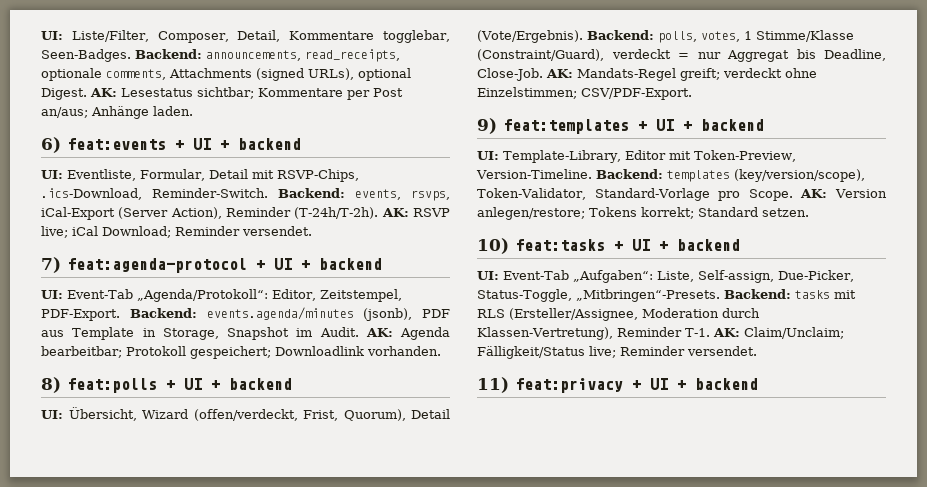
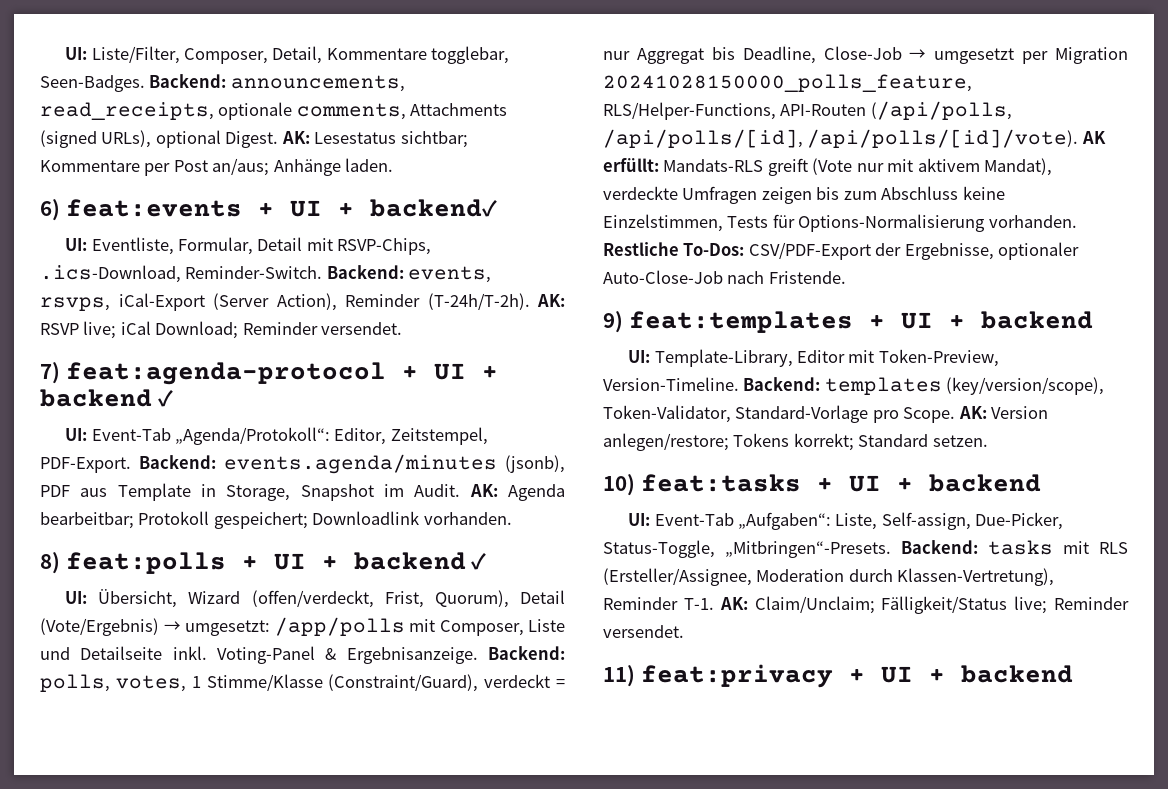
- 6) feat:events + UI + backend
+ 6) feat:events + UI + backend✓
- 7) feat:agenda-protocol + UI + backend
+ 7) feat:agenda-protocol + UI + backend ✓
- 8) feat:polls + UI + backend
+ 8) feat:polls + UI + backend ✓
- UI: Übersicht, Wizard (offen/verdeckt, Frist, Quorum), Detail (Vote/Ergebnis).
+ UI: Übersicht, Wizard (offen/verdeckt, Frist, Quorum), Detail (Vote/Ergebnis) → umgesetzt: /app/polls mit Composer, Liste und Detailseite inkl. Voting-Panel & Ergebnisanzeige.
- Backend: polls, votes, 1 Stimme/Klasse (Constraint/Guard), verdeckt = nur Aggregat bis Deadline, Close-Job. AK: Mandats-Regel greift; verdeckt ohne Einzelstimmen; CSV/PDF-Export.
+ Backend: polls, votes, 1 Stimme/Klasse (Constraint/Guard), verdeckt = nur Aggregat bis Deadline, Close-Job → umgesetzt per Migration 20241028150000_polls_feature, RLS/Helper-Functions, API-Routen (/api/polls, /api/polls/[id], /api/polls/[id]/vote). AK erfüllt: Mandats-RLS greift (Vote nur mit aktivem Mandat), verdeckte Umfragen zeigen bis zum Abschluss keine Einzelstimmen, Tests für Options-Normalisierung vorhanden. Restliche To-Dos: CSV/PDF-Export der Ergebnisse, optionaler Auto-Close-Job nach Fristende.

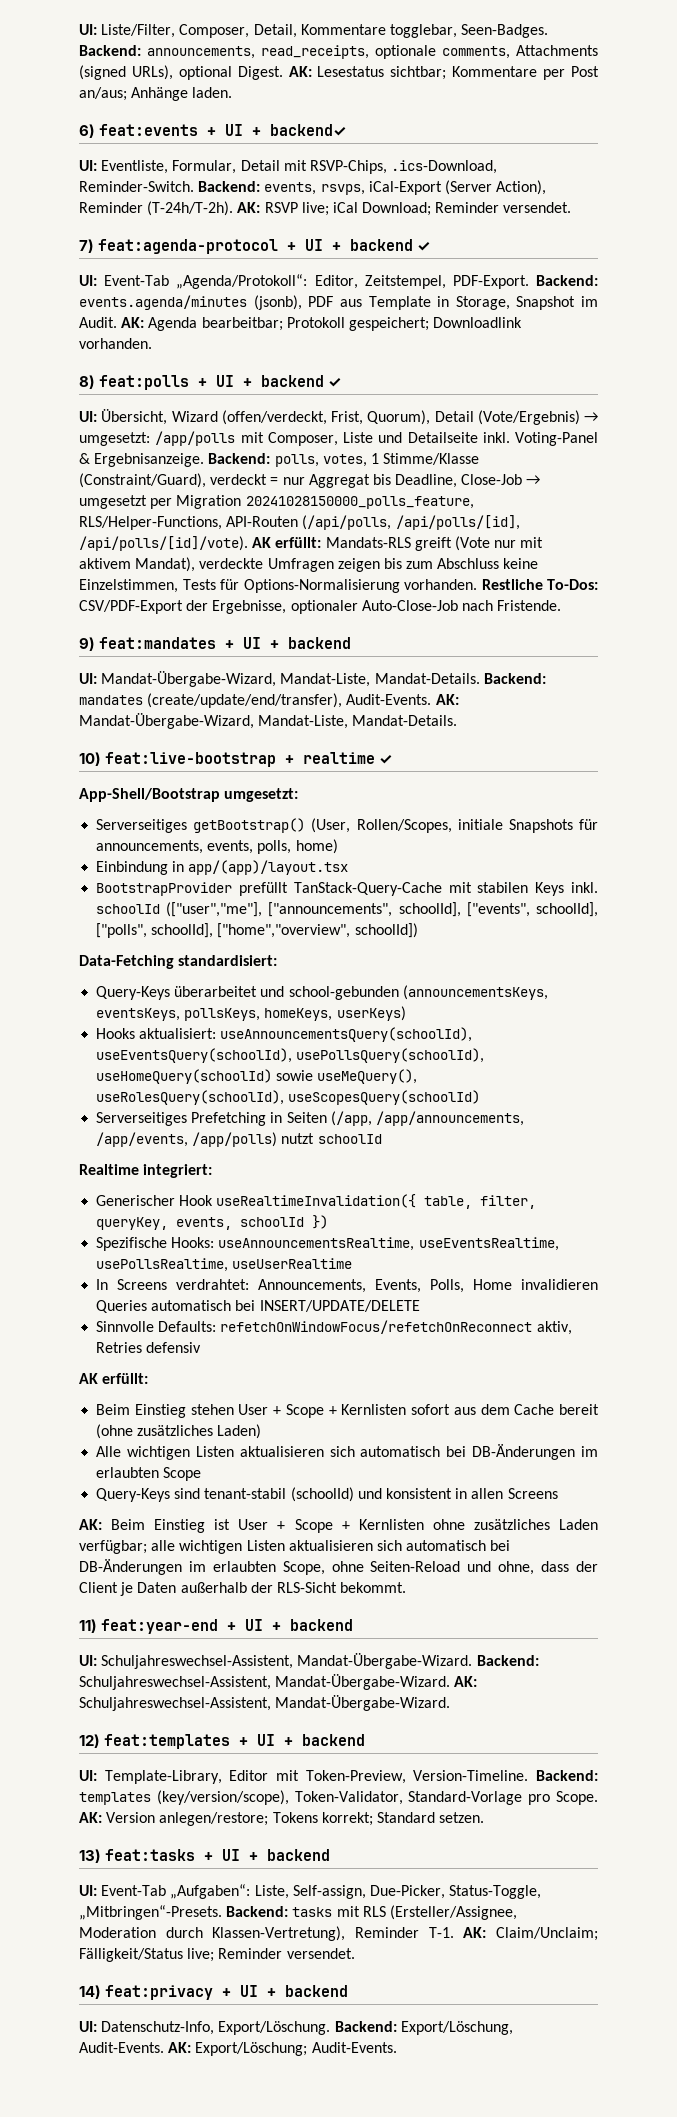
- 9) feat:templates + UI + backend
+ 9) feat:mandates + UI + backend
+ UI: Mandat-Übergabe-Wizard, Mandat-Liste, Mandat-Details. Backend: mandates (create/update/end/transfer), Audit-Events. AK: Mandat-Übergabe-Wizard, Mandat-Liste, Mandat-Details.
+ 10) feat:live-bootstrap + realtime ✓
+ App-Shell/Bootstrap umgesetzt:
+ Serverseitiges getBootstrap() (User, Rollen/Scopes, initiale Snapshots für announcements, events, polls, home)
+ Einbindung in app/(app)/layout.tsx
+ BootstrapProvider prefüllt TanStack-Query-Cache mit stabilen Keys inkl. schoolId (["user","me"], ["announcements", schoolId], ["events", schoolId], ["polls", schoolId], ["home","overview", schoolId])
+ Data-Fetching standardisiert:
+ Query-Keys überarbeitet und school-gebunden (announcementsKeys, eventsKeys, pollsKeys, homeKeys, userKeys)
+ Hooks aktualisiert: useAnnouncementsQuery(schoolId), useEventsQuery(schoolId), usePollsQuery(schoolId), useHomeQuery(schoolId) sowie useMeQuery(), useRolesQuery(schoolId), useScopesQuery(schoolId)
+ Serverseitiges Prefetching in Seiten (/app, /app/announcements, /app/events, /app/polls) nutzt schoolId
+ Realtime integriert:
+ Generischer Hook useRealtimeInvalidation({ table, filter, queryKey, events, schoolId })
+ Spezifische Hooks: useAnnouncementsRealtime, useEventsRealtime, usePollsRealtime, useUserRealtime
+ In Screens verdrahtet: Announcements, Events, Polls, Home invalidieren Queries automatisch bei INSERT/UPDATE/DELETE
+ Sinnvolle Defaults: refetchOnWindowFocus/refetchOnReconnect aktiv, Retries defensiv
+ AK erfüllt:
+ Beim Einstieg stehen User + Scope + Kernlisten sofort aus dem Cache bereit (ohne zusätzliches Laden)
+ Alle wichtigen Listen aktualisieren sich automatisch bei DB-Änderungen im erlaubten Scope
+ Query-Keys sind tenant-stabil (schoolId) und konsistent in allen Screens
+ AK: Beim Einstieg ist User + Scope + Kernlisten ohne zusätzliches Laden verfügbar; alle wichtigen Listen aktualisieren sich automatisch bei DB-Änderungen im erlaubten Scope, ohne Seiten-Reload und ohne, dass der Client je Daten außerhalb der RLS-Sicht bekommt.
+ 11) feat:year-end + UI + backend
+ UI: Schuljahreswechsel-Assistent, Mandat-Übergabe-Wizard. Backend: Schuljahreswechsel-Assistent, Mandat-Übergabe-Wizard. AK: Schuljahreswechsel-Assistent, Mandat-Übergabe-Wizard.
+ 12) feat:templates + UI + backend
- 10) feat:tasks + UI + backend
+ 13) feat:tasks + UI + backend
- 11) feat:privacy + UI + backend
+ 14) feat:privacy + UI + backend
+ UI: Datenschutz-Info, Export/Löschung. Backend: Export/Löschung, Audit-Events. AK: Export/Löschung; Audit-Events.

